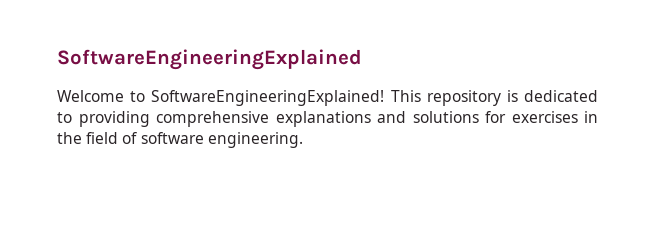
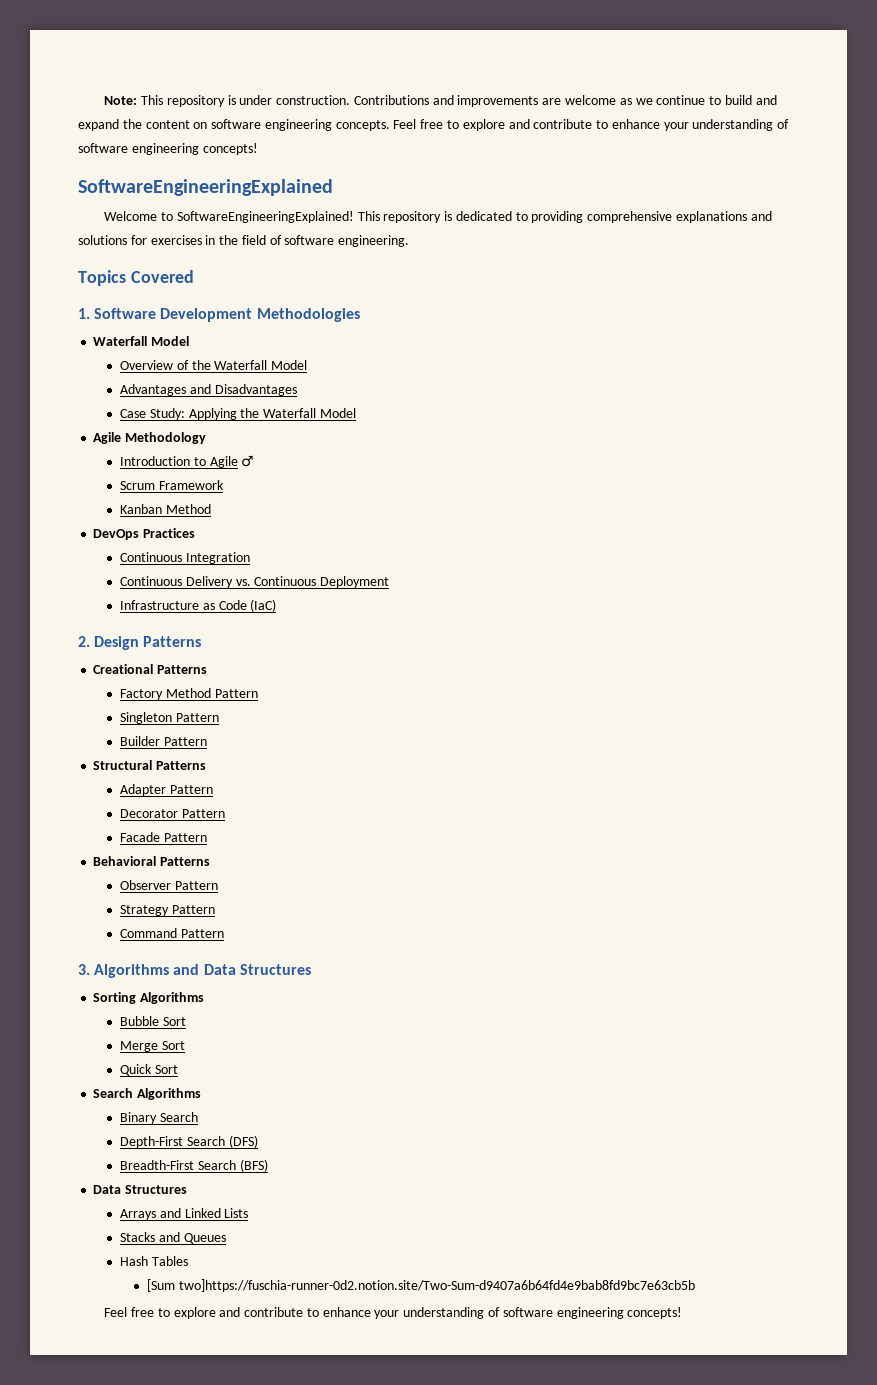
+ Note: This repository is under construction. Contributions and improvements are welcome as we continue to build and expand the content on software engineering concepts. Feel free to explore and contribute to enhance your understanding of software engineering concepts!
+ Topics Covered
+ 1. Software Development Methodologies
+ Waterfall Model
+ Overview of the Waterfall Model
+ Advantages and Disadvantages
+ Case Study: Applying the Waterfall Model
+ Agile Methodology
+ Introduction to Agile ♂
+ Scrum Framework
+ Kanban Method
+ DevOps Practices
+ Continuous Integration
+ Continuous Delivery vs. Continuous Deployment
+ Infrastructure as Code (IaC)
+ 2. Design Patterns
+ Creational Patterns
+ Factory Method Pattern
+ Singleton Pattern
+ Builder Pattern
+ Structural Patterns
+ Adapter Pattern
+ Decorator Pattern
+ Facade Pattern
+ Behavioral Patterns
+ Observer Pattern
+ Strategy Pattern
+ Command Pattern
+ 3. Algorithms and Data Structures
+ Sorting Algorithms
+ Bubble Sort
+ Merge Sort
+ Quick Sort
+ Search Algorithms
+ Binary Search
+ Depth-First Search (DFS)
+ Breadth-First Search (BFS)
+ Data Structures
+ Arrays and Linked Lists
+ Stacks and Queues
+ Hash Tables
+ [Sum two]https://fuschia-runner-0d2.notion.site/Two-Sum-d9407a6b64fd4e9bab8fd9bc7e63cb5b
+ Feel free to explore and contribute to enhance your understanding of software engineering concepts!

